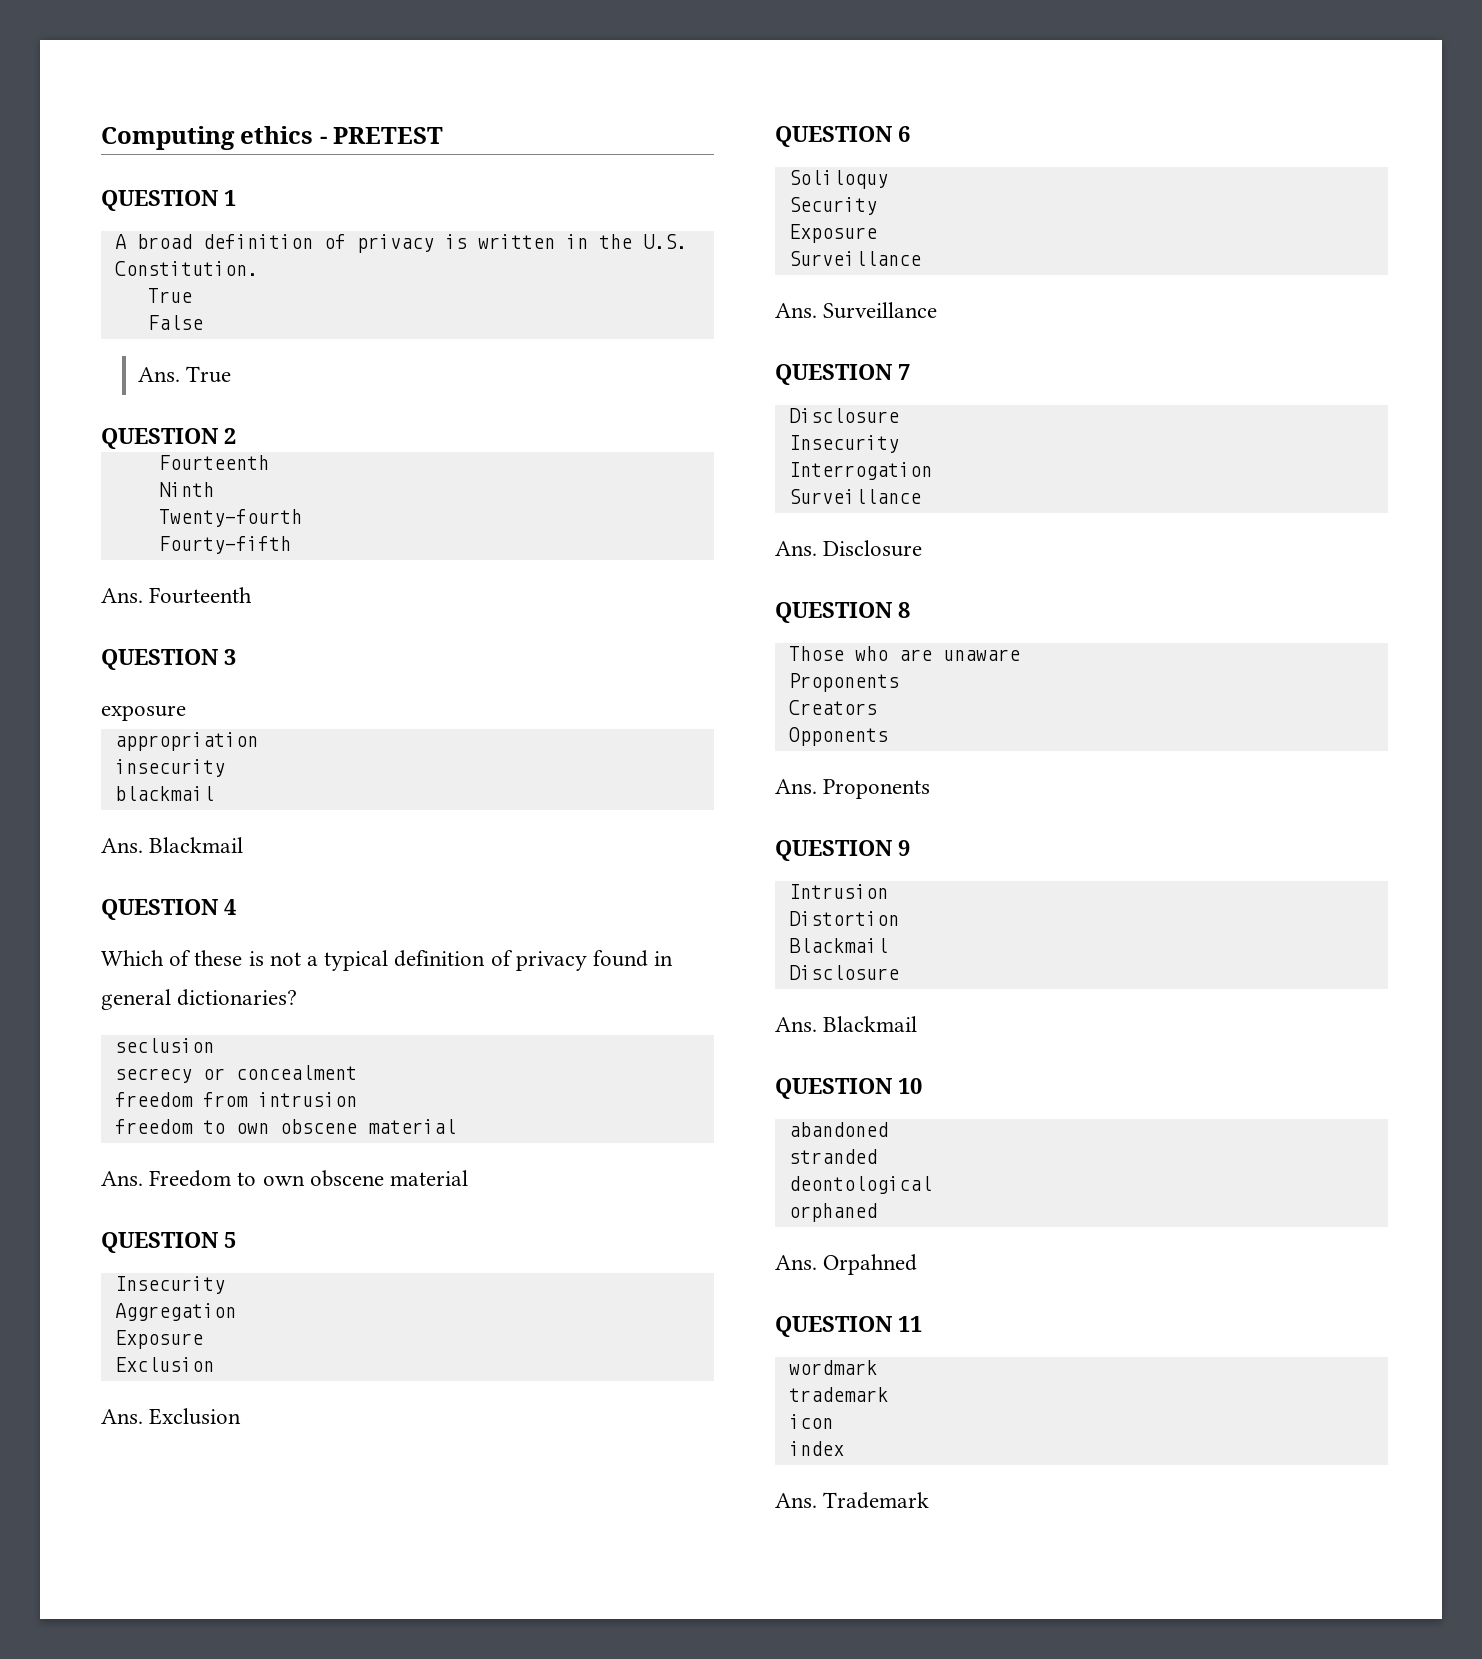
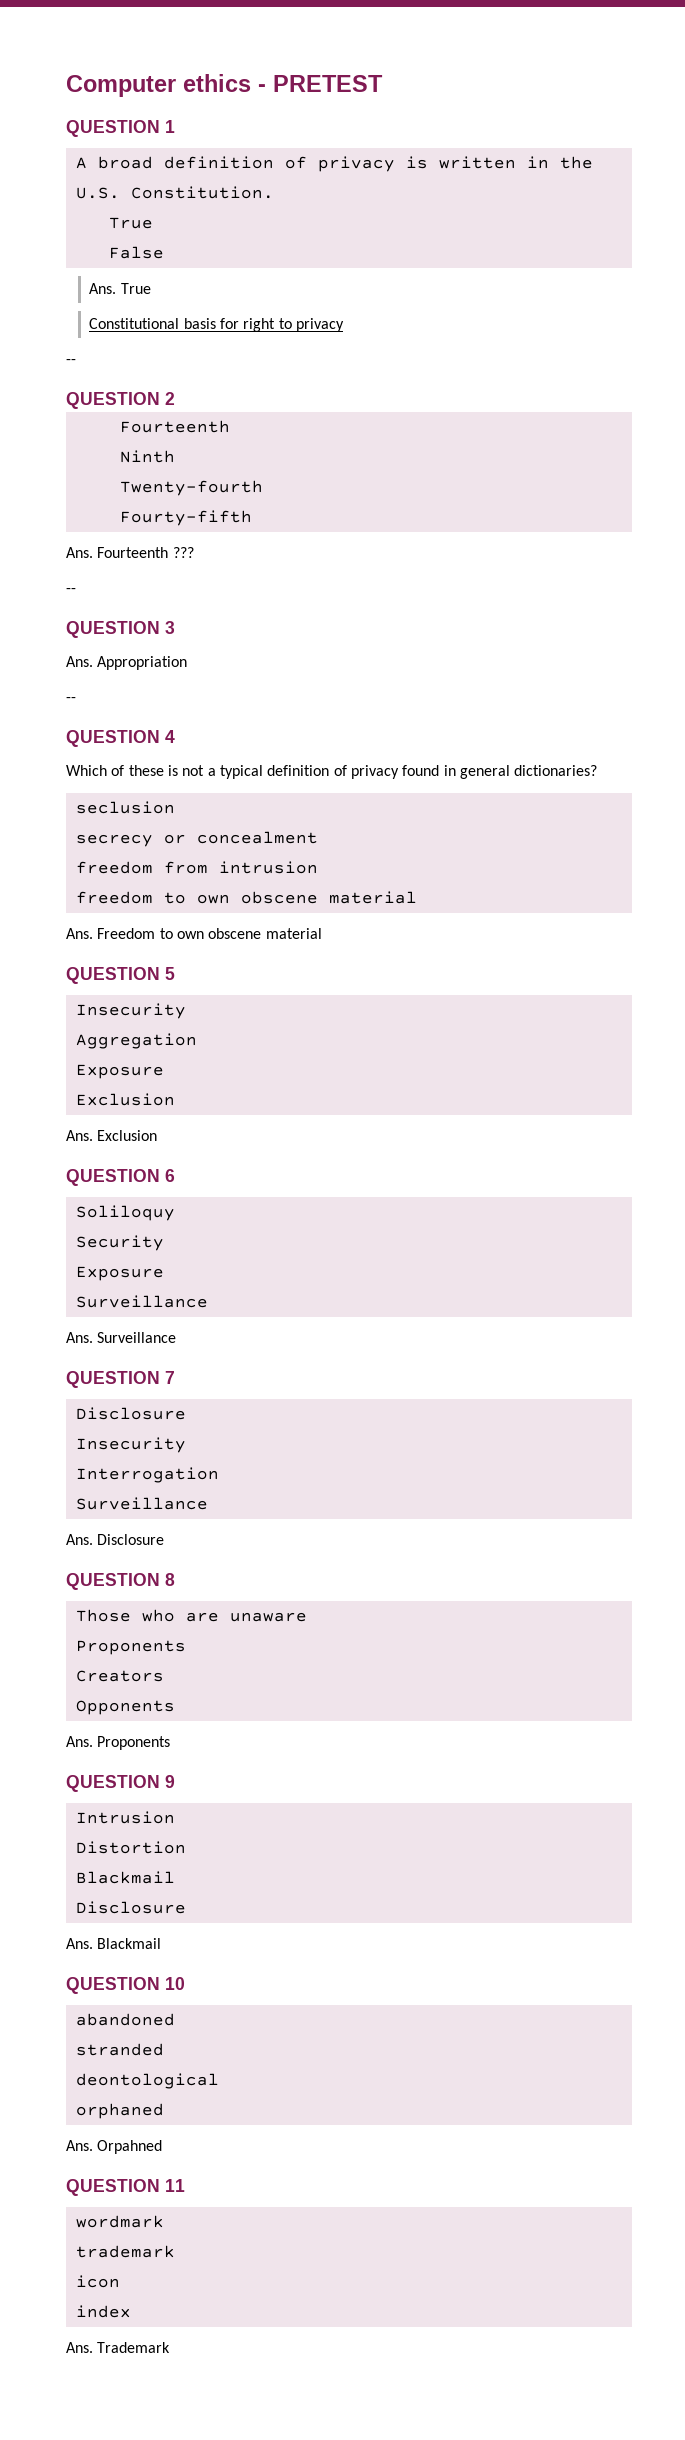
- Computing ethics - PRETEST
+ Computer ethics - PRETEST
+ Constitutional basis for right to privacy
+ --
- Ans. Fourteenth
+ Ans. Fourteenth ???
+ --
- exposure
- appropriation
- insecurity
- blackmail
- Ans. Blackmail
+ Ans. Appropriation
+ --

